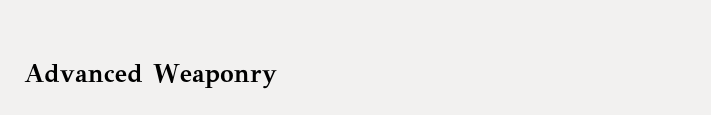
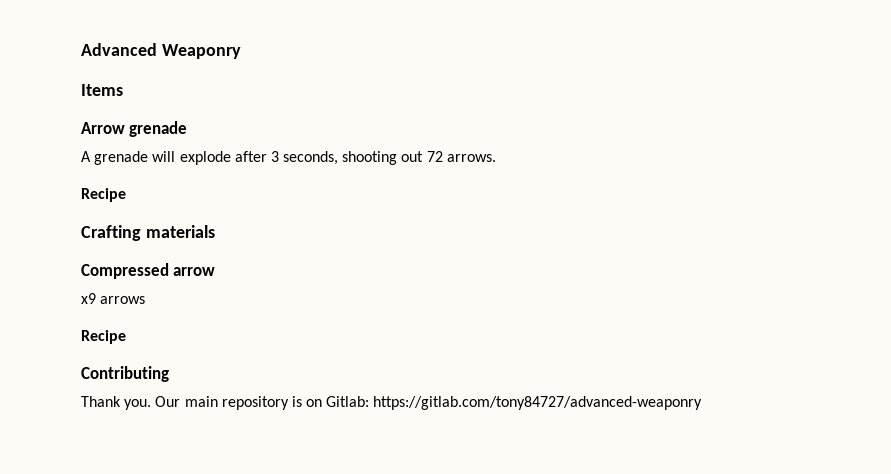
+ Items
+ Arrow grenade
+ A grenade will explode after 3 seconds, shooting out 72 arrows.
+ Recipe
+ Crafting materials
+ Compressed arrow
+ x9 arrows
+ Recipe
+ Contributing
+ Thank you. Our main repository is on Gitlab: https://gitlab.com/tony84727/advanced-weaponry

